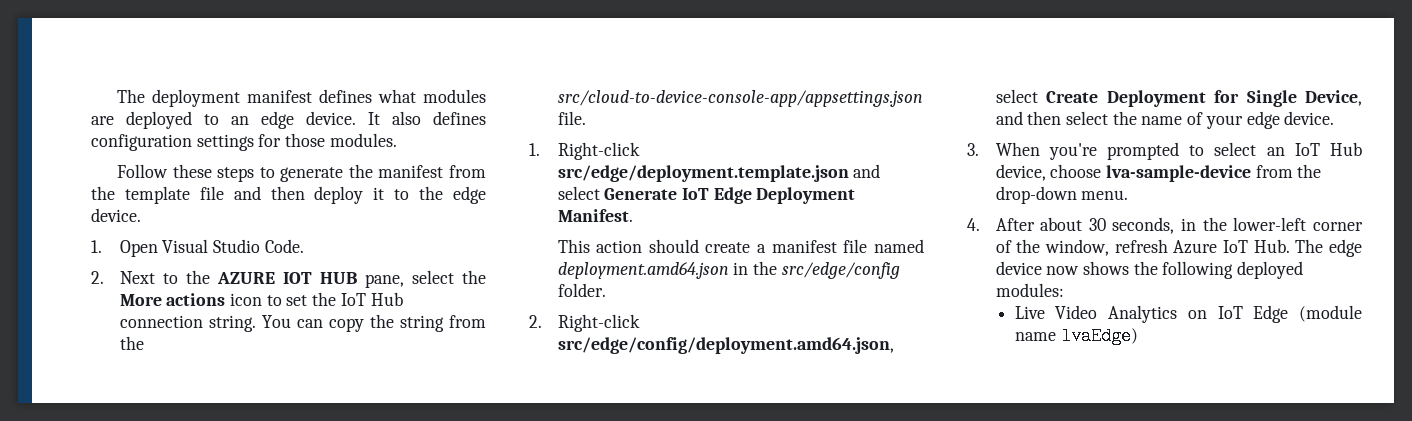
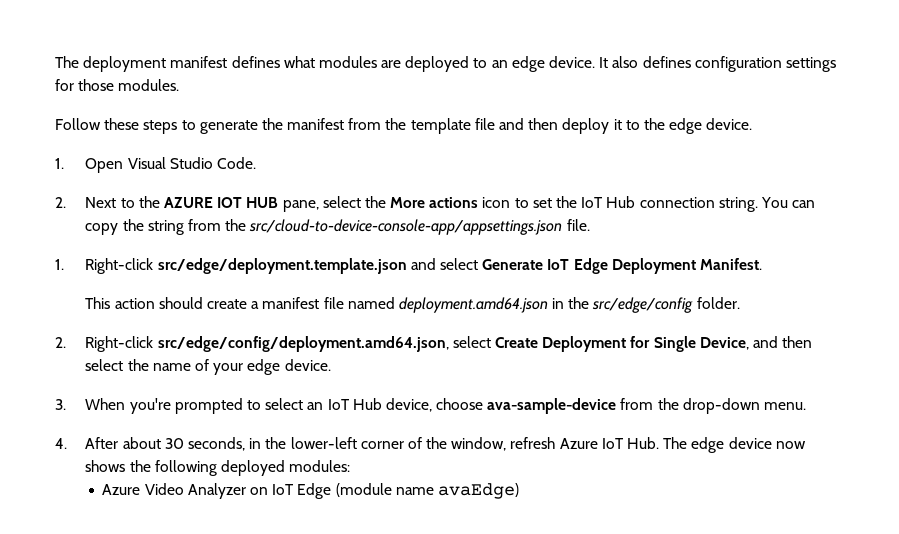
- 3. When you're prompted to select an IoT Hub device, choose lva-sample-device from the drop-down menu.
+ 3. When you're prompted to select an IoT Hub device, choose ava-sample-device from the drop-down menu.
- Live Video Analytics on IoT Edge (module name lvaEdge)
+ Azure Video Analyzer on IoT Edge (module name avaEdge)

